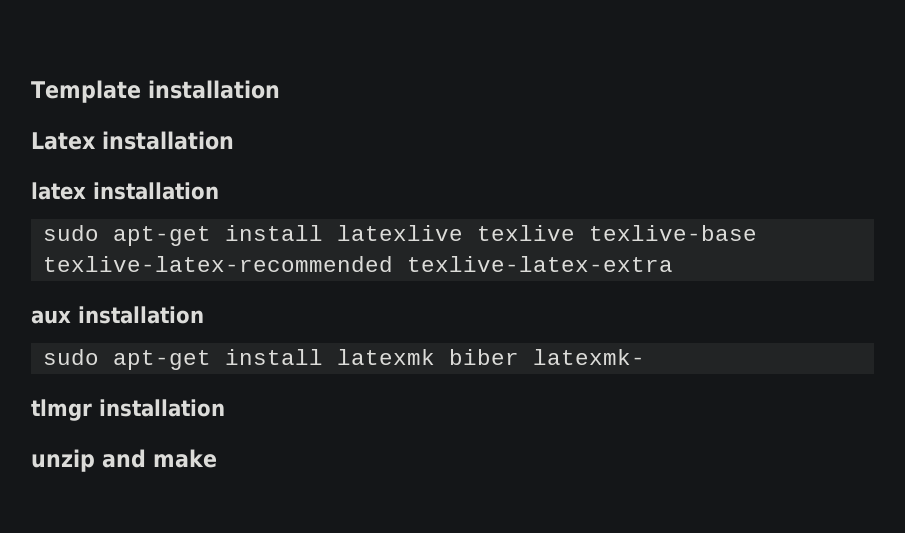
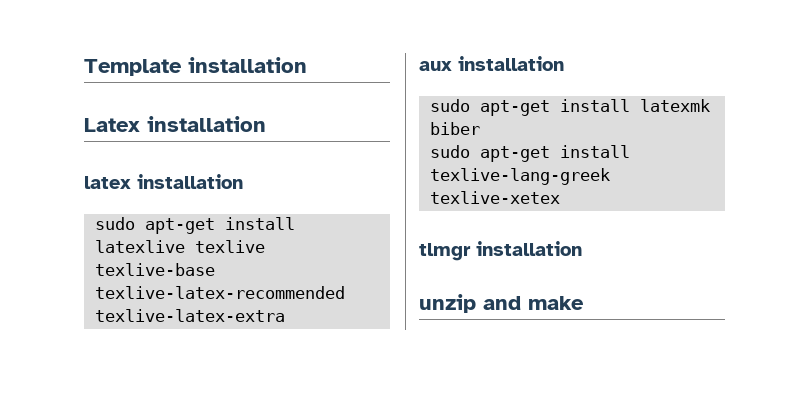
- sudo apt-get install latexmk biber latexmk-
+ sudo apt-get install latexmk biber
+ sudo apt-get install texlive-lang-greek texlive-xetex

